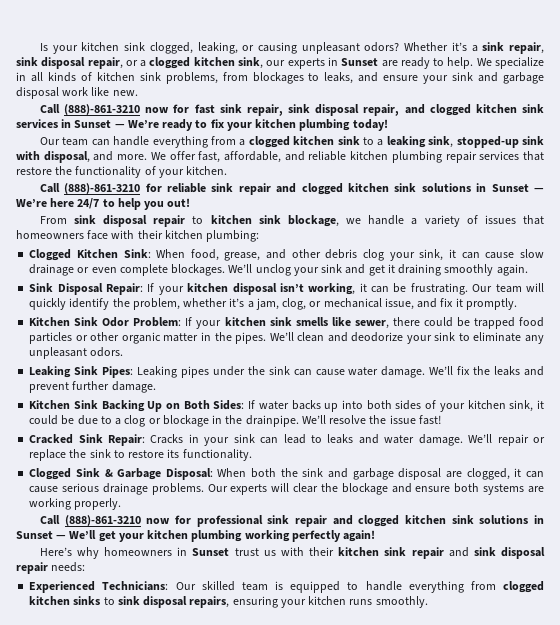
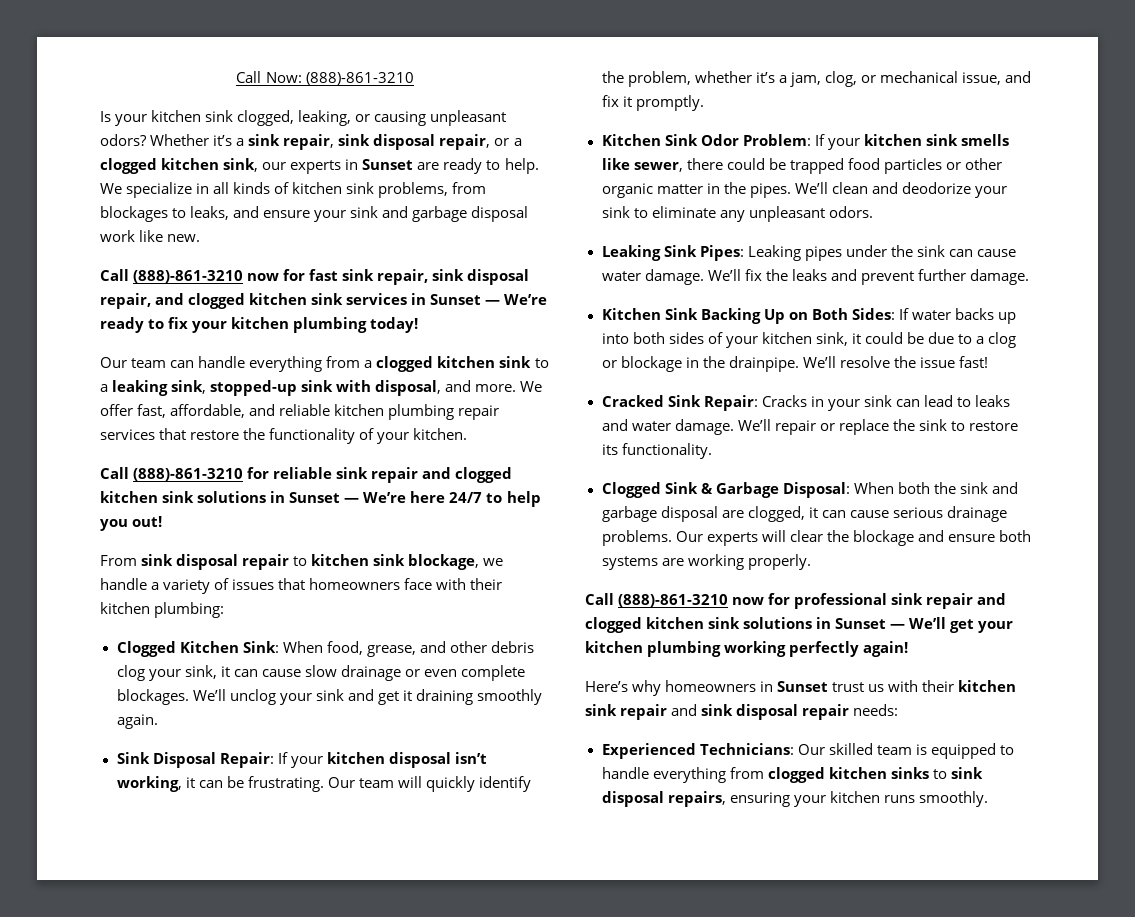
+ Call Now: (888)-861-3210

